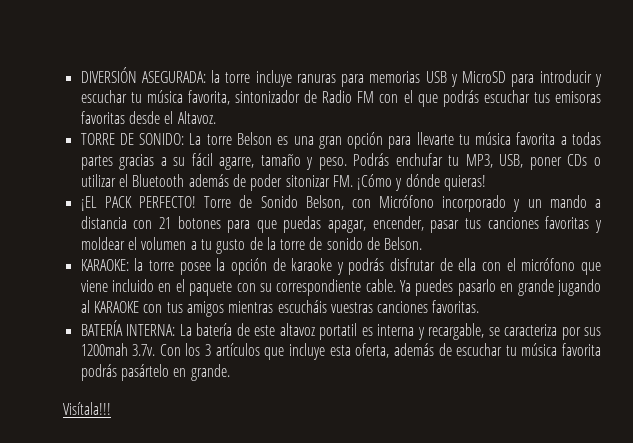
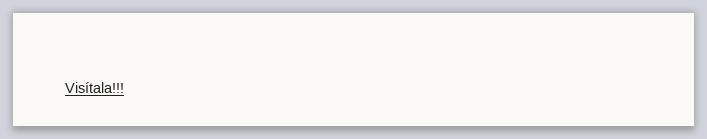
- DIVERSIÓN ASEGURADA: la torre incluye ranuras para memorias USB y MicroSD para introducir y escuchar tu música favorita, sintonizador de Radio FM con el que podrás escuchar tus emisoras favoritas desde el Altavoz.
- TORRE DE SONIDO: La torre Belson es una gran opción para llevarte tu música favorita a todas partes gracias a su fácil agarre, tamaño y peso. Podrás enchufar tu MP3, USB, poner CDs o utilizar el Bluetooth además de poder sitonizar FM. ¡Cómo y dónde quieras!
- ¡EL PACK PERFECTO! Torre de Sonido Belson, con Micrófono incorporado y un mando a distancia con 21 botones para que puedas apagar, encender, pasar tus canciones favoritas y moldear el volumen a tu gusto de la torre de sonido de Belson.
- KARAOKE: la torre posee la opción de karaoke y podrás disfrutar de ella con el micrófono que viene incluido en el paquete con su correspondiente cable. Ya puedes pasarlo en grande jugando al KARAOKE con tus amigos mientras escucháis vuestras canciones favoritas.
- BATERÍA INTERNA: La batería de este altavoz portatil es interna y recargable, se caracteriza por sus 1200mah 3.7v. Con los 3 artículos que incluye esta oferta, además de escuchar tu música favorita podrás pasártelo en grande.

